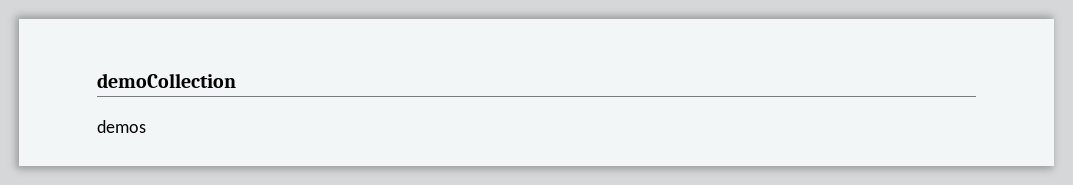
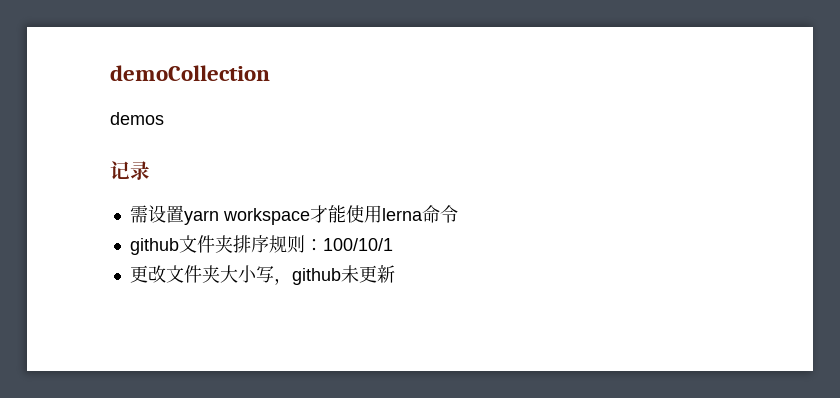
+ 记录
+ 需设置yarn workspace才能使用lerna命令
+ github文件夹排序规则：100/10/1
+ 更改文件夹大小写，github未更新

